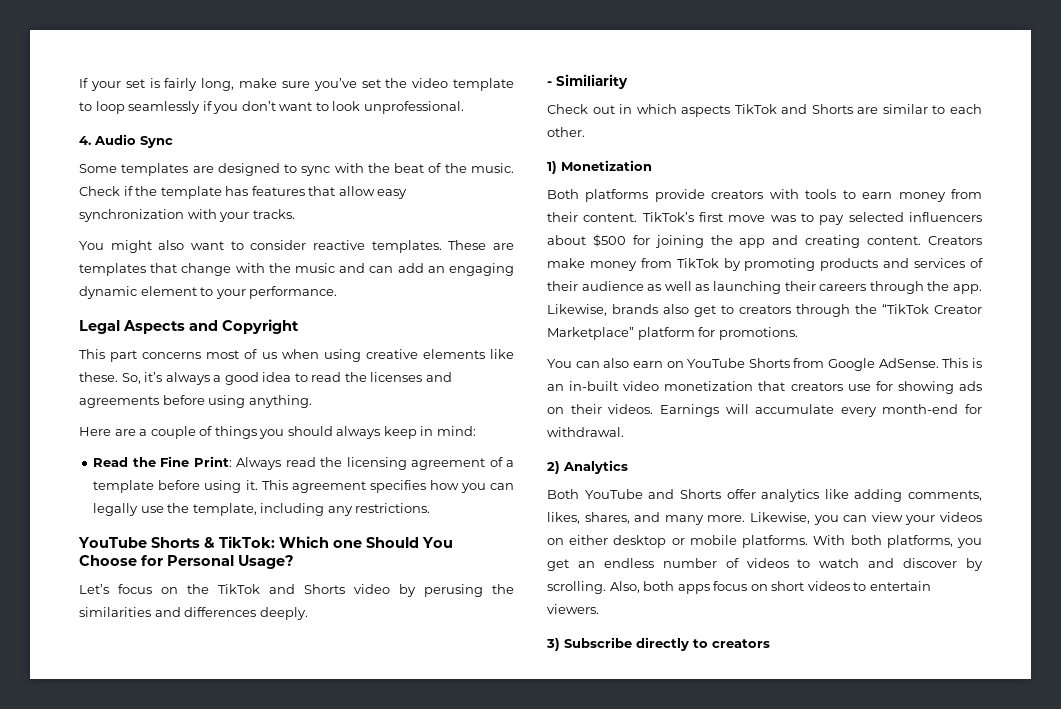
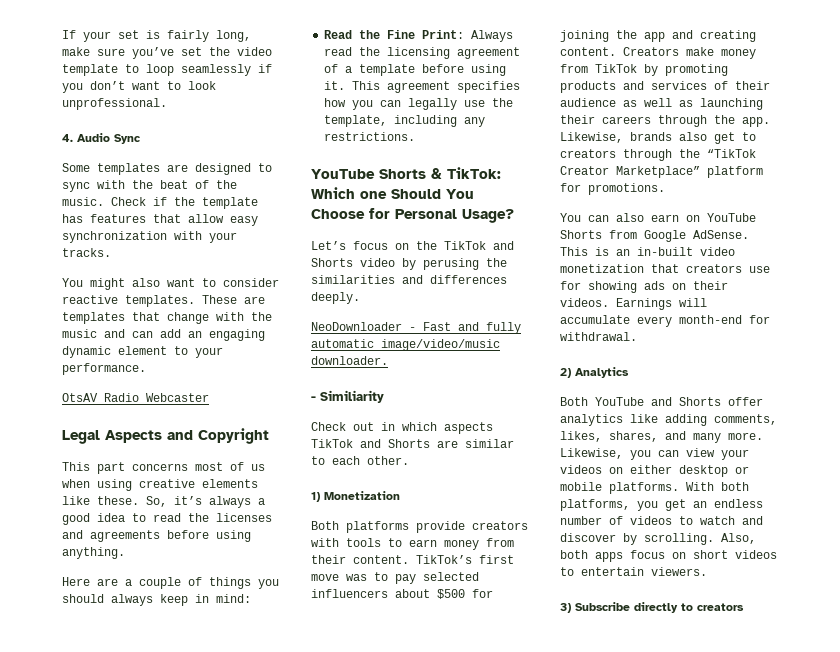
+ OtsAV Radio Webcaster
+ NeoDownloader - Fast and fully automatic image/video/music downloader.

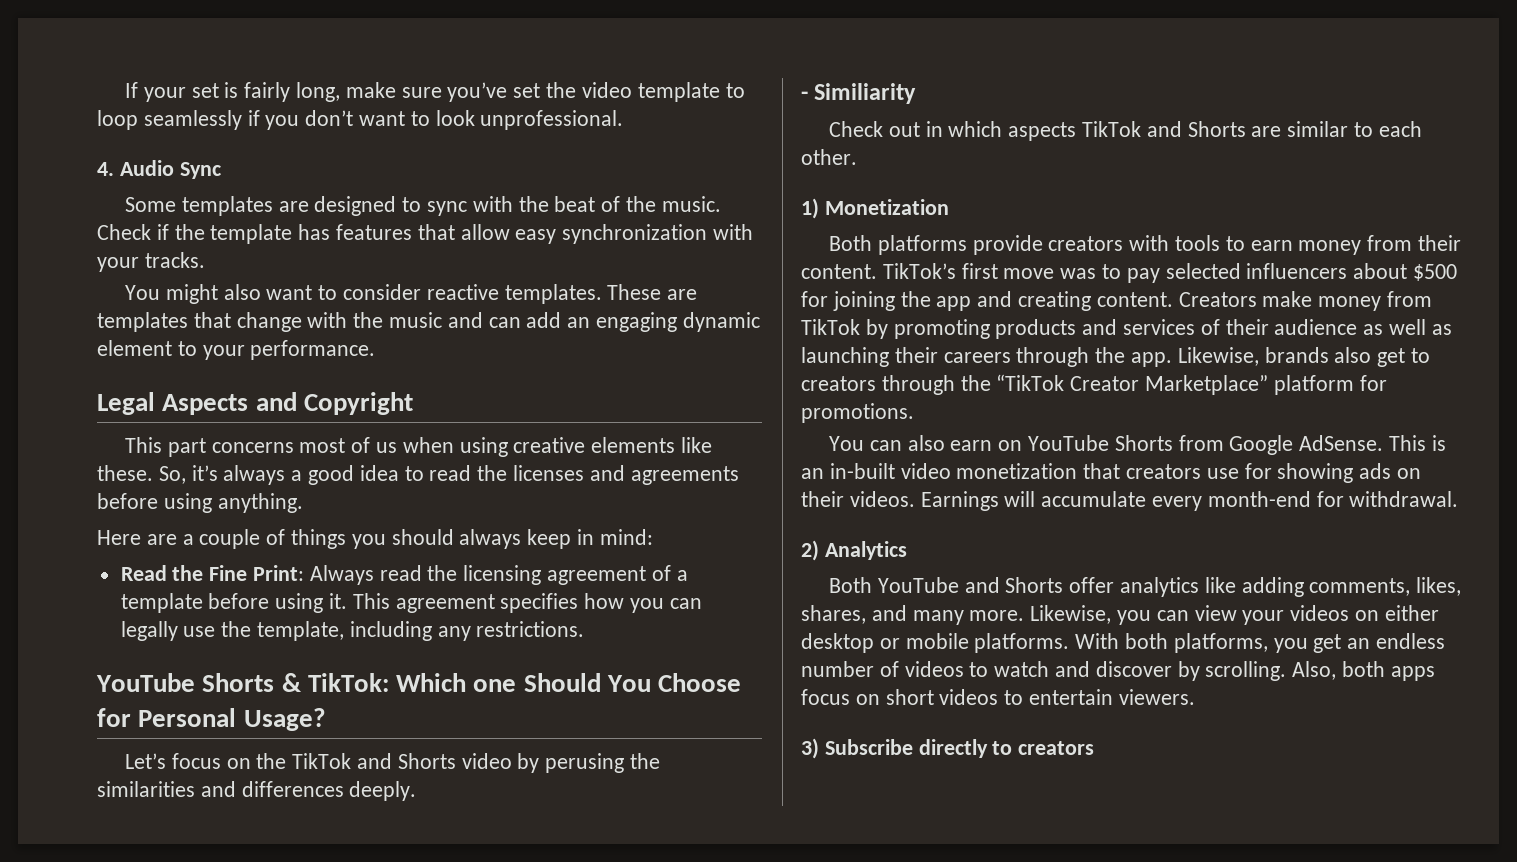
- OtsAV Radio Webcaster
- NeoDownloader - Fast and fully automatic image/video/music downloader.

